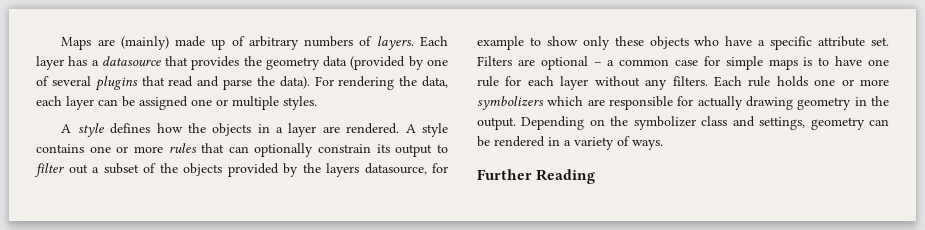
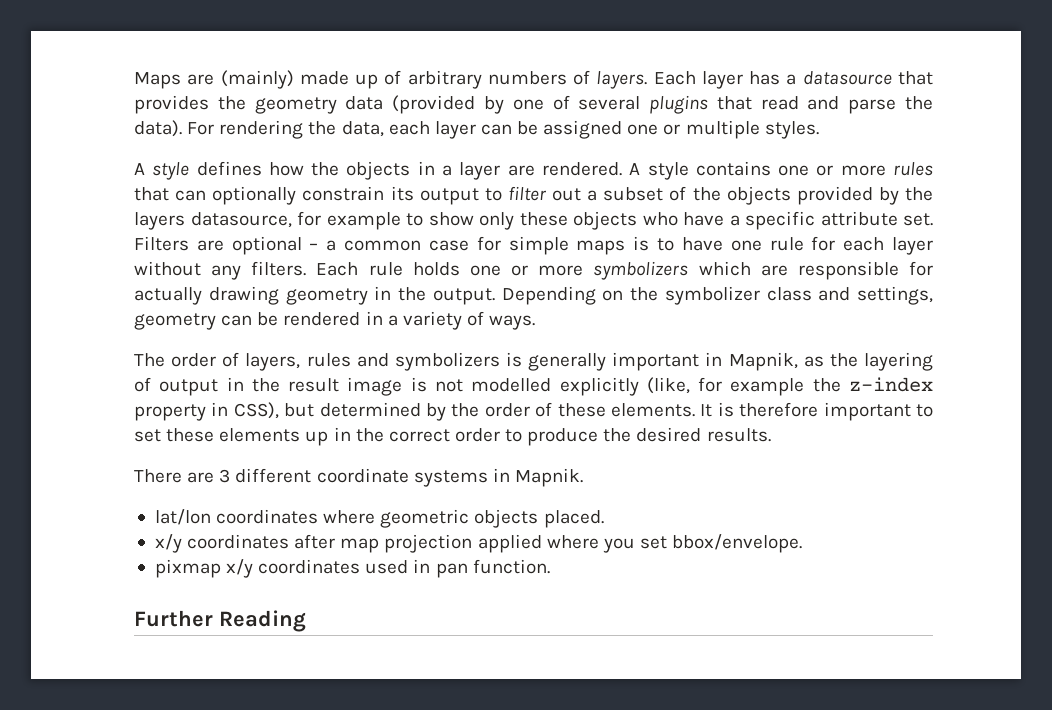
+ The order of layers, rules and symbolizers is generally important in Mapnik, as the layering of output in the result image is not modelled explicitly (like, for example the z-index property in CSS), but determined by the order of these elements. It is therefore important to set these elements up in the correct order to produce the desired results.
+ There are 3 different coordinate systems in Mapnik.
+ lat/lon coordinates where geometric objects placed.
+ x/y coordinates after map projection applied where you set bbox/envelope.
+ pixmap x/y coordinates used in pan function.

